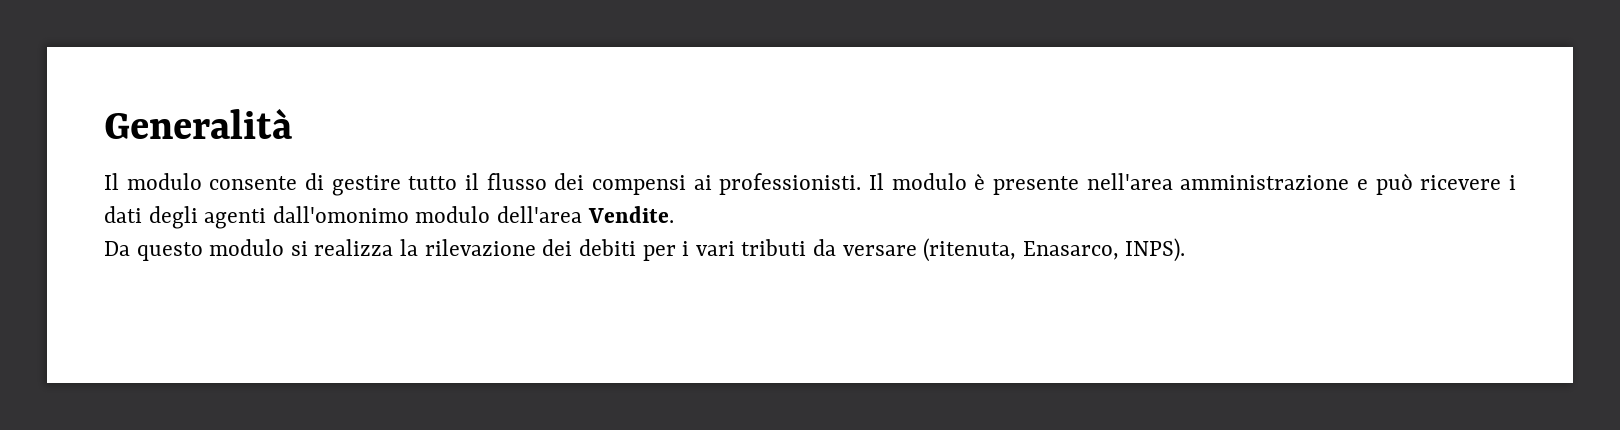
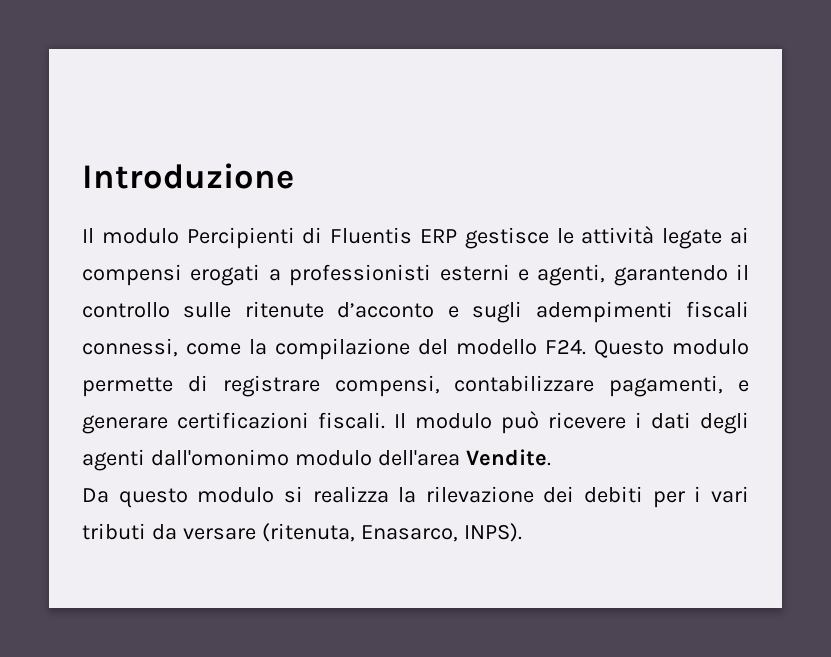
- Generalità
- Il modulo consente di gestire tutto il flusso dei compensi ai professionisti. Il modulo è presente nell'area amministrazione e può ricevere i dati degli agenti dall'omonimo modulo dell'area Vendite.
+ Introduzione
+ Il modulo Percipienti di Fluentis ERP gestisce le attività legate ai compensi erogati a professionisti esterni e agenti, garantendo il controllo sulle ritenute d’acconto e sugli adempimenti fiscali connessi, come la compilazione del modello F24. Questo modulo permette di registrare compensi, contabilizzare pagamenti, e generare certificazioni fiscali. Il modulo può ricevere i dati degli agenti dall'omonimo modulo dell'area Vendite.

